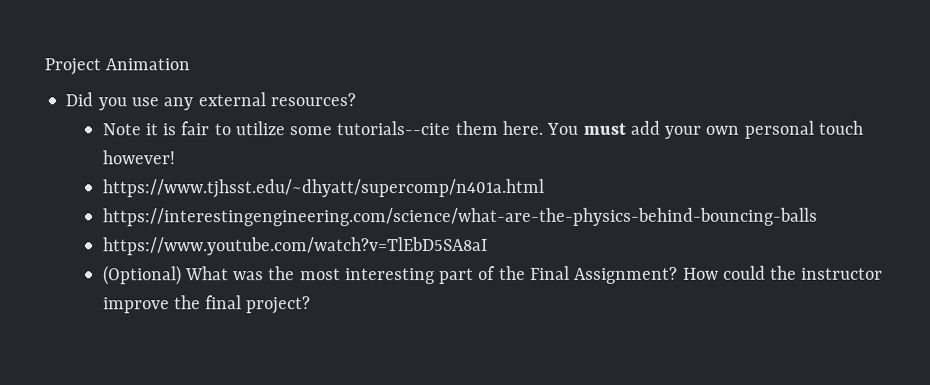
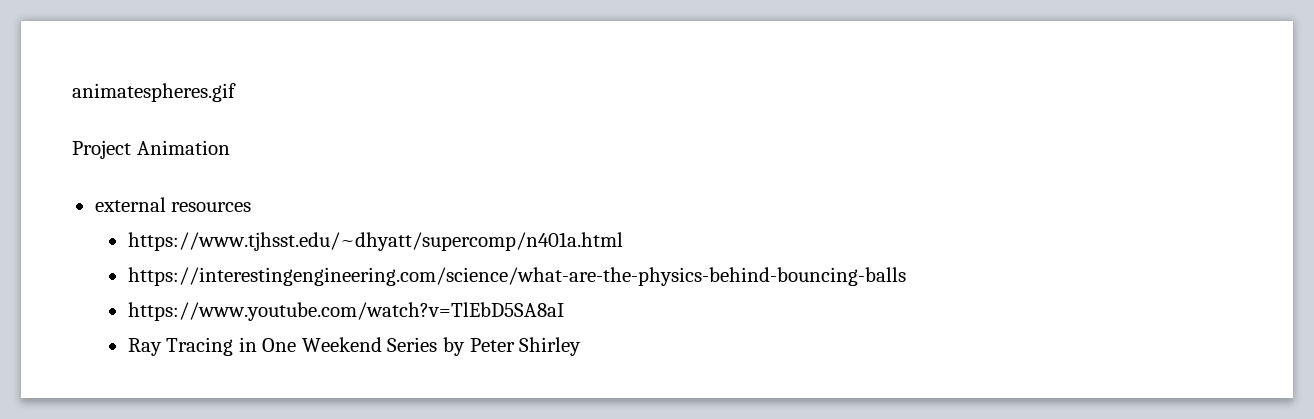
+ animatespheres.gif
- Did you use any external resources?
- Note it is fair to utilize some tutorials--cite them here. You must add your own personal touch however!
+ external resources
  https://www.tjhsst.edu/~dhyatt/supercomp/n401a.html
  https://interestingengineering.com/science/what-are-the-physics-behind-bouncing-balls
  https://www.youtube.com/watch?v=TlEbD5SA8aI
- (Optional) What was the most interesting part of the Final Assignment? How could the instructor improve the final project?
+ Ray Tracing in One Weekend Series by Peter Shirley

